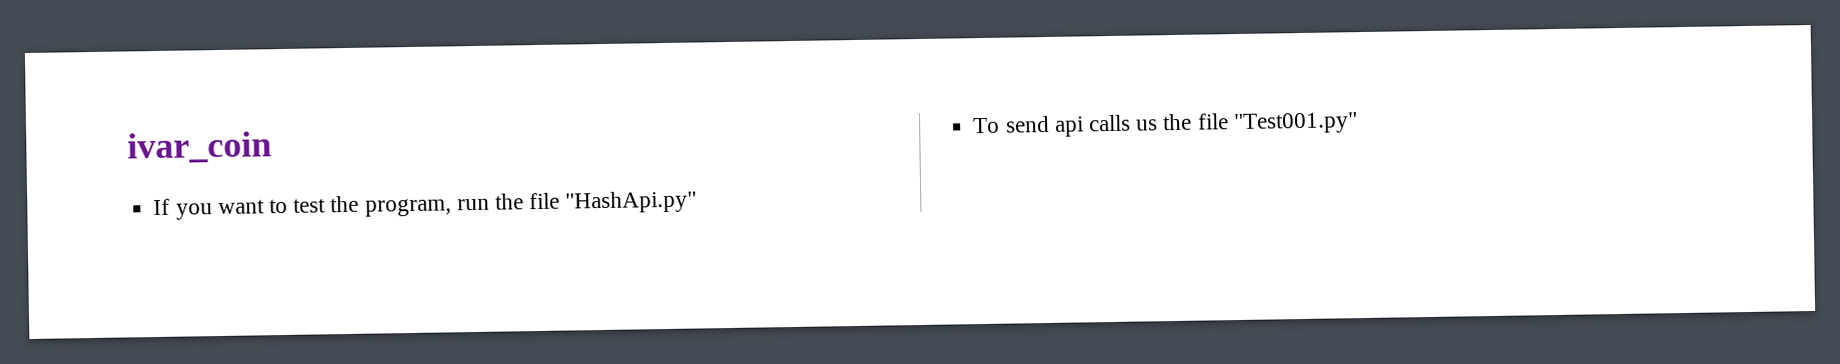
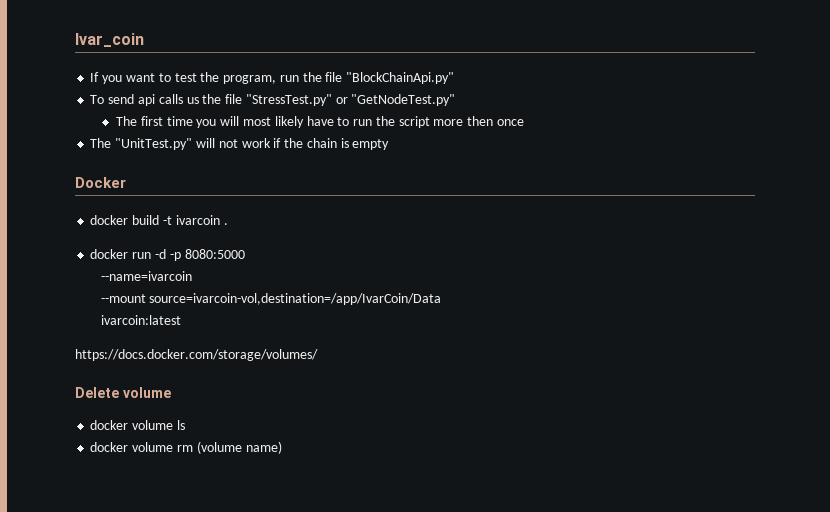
- ivar_coin
+ Ivar_coin
- If you want to test the program, run the file "HashApi.py"
+ If you want to test the program, run the file "BlockChainApi.py"
- To send api calls us the file "Test001.py"
+ To send api calls us the file "StressTest.py" or "GetNodeTest.py"
+ The first time you will most likely have to run the script more then once
+ The "UnitTest.py" will not work if the chain is empty
+ Docker
+ docker build -t ivarcoin .
+ docker run -d -p 8080:5000
+ --name=ivarcoin
+ --mount source=ivarcoin-vol,destination=/app/IvarCoin/Data
+ ivarcoin:latest
+ https://docs.docker.com/storage/volumes/
+ Delete volume
+ docker volume ls
+ docker volume rm (volume name)

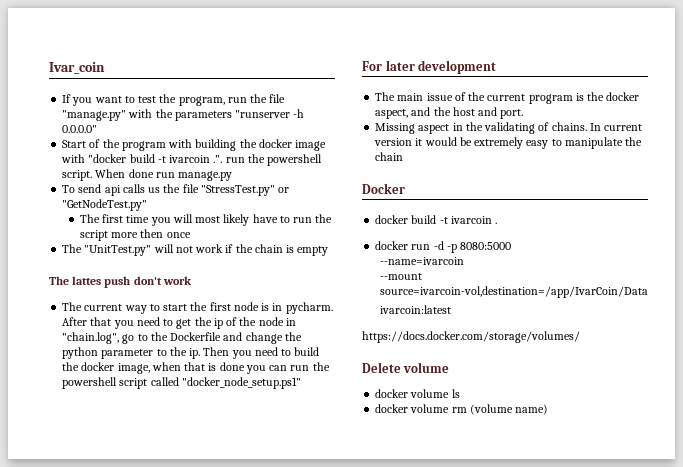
- If you want to test the program, run the file "BlockChainApi.py"
+ If you want to test the program, run the file "manage.py" with the parameters "runserver -h 0.0.0.0"
+ Start of the program with building the docker image with "docker build -t ivarcoin .". run the powershell script. When done run manage.py
+ The lattes push don't work
+ The current way to start the first node is in pycharm. After that you need to get the ip of the node in "chain.log", go to the Dockerfile and change the python parameter to the ip. Then you need to build the docker image, when that is done you can run the powershell script called "docker_node_setup.ps1"
+ For later development
+ The main issue of the current program is the docker aspect, and the host and port.
+ Missing aspect in the validating of chains. In current version it would be extremely easy to manipulate the chain

